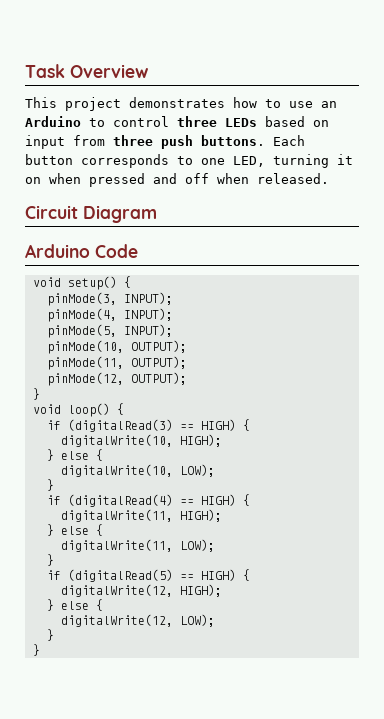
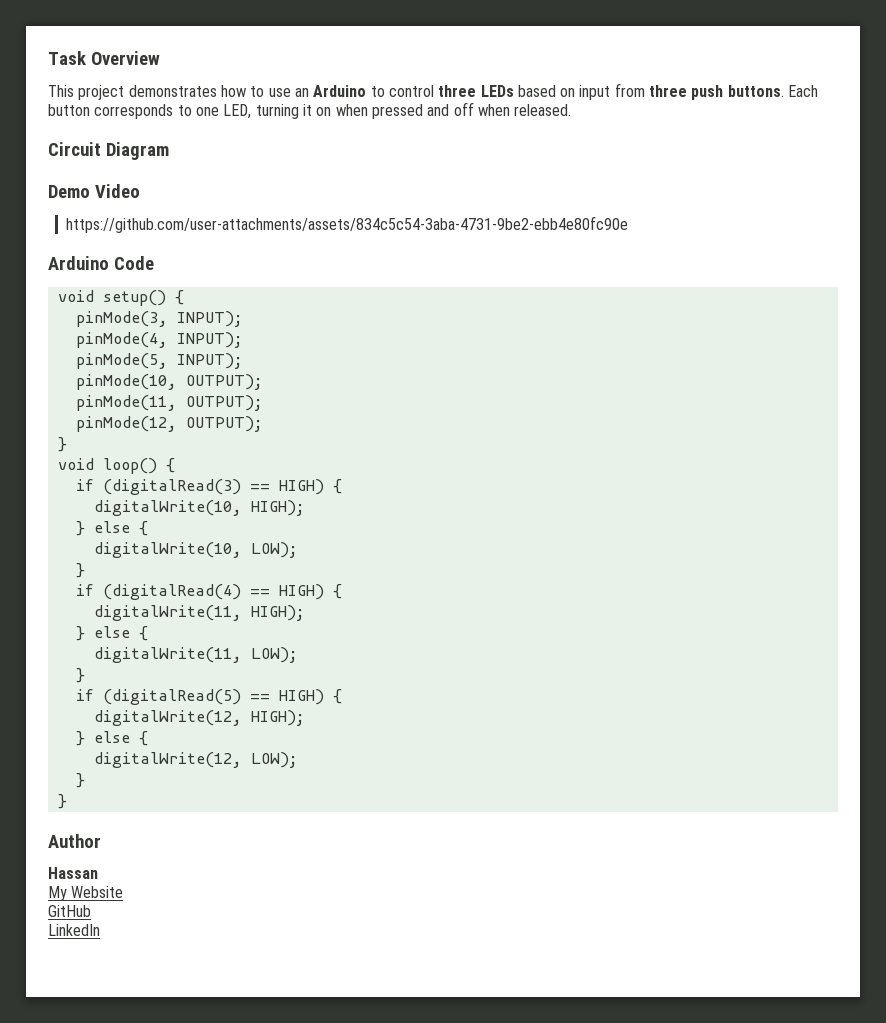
+ Demo Video
+ https://github.com/user-attachments/assets/834c5c54-3aba-4731-9be2-ebb4e80fc90e
+ Author
+ Hassan
+ My Website
+ GitHub
+ LinkedIn

